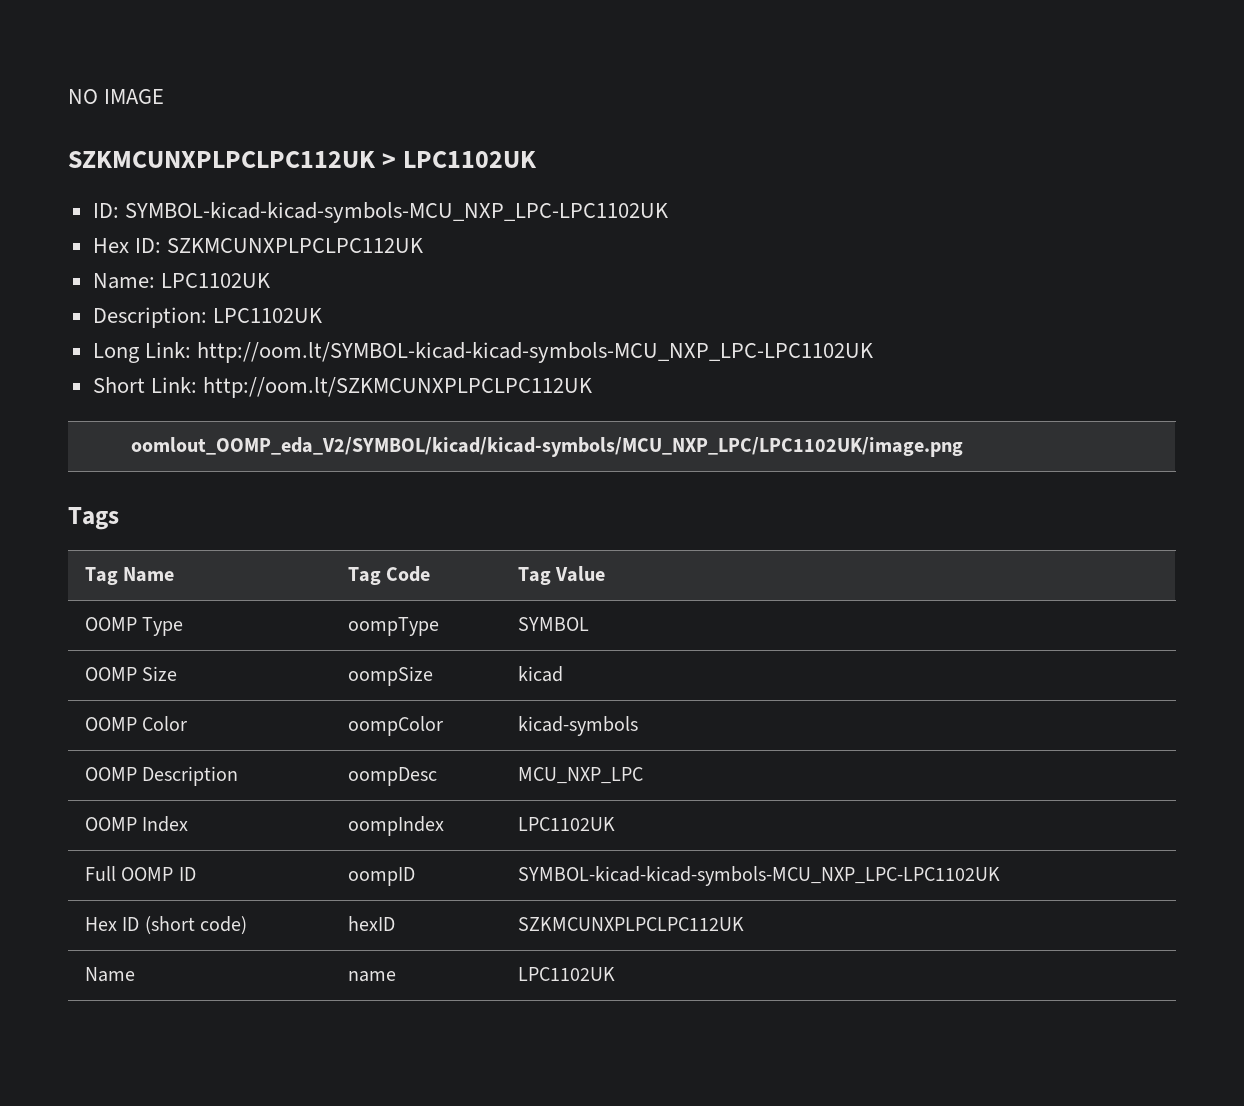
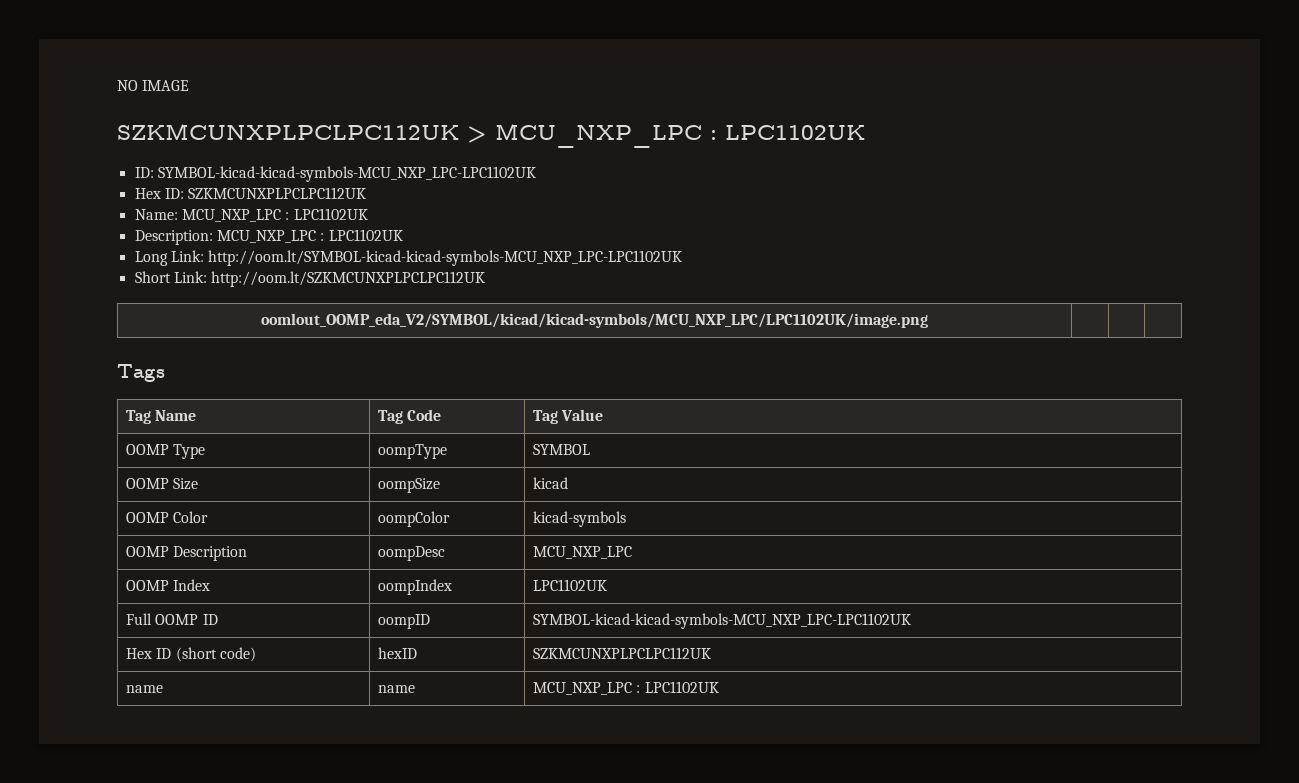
- SZKMCUNXPLPCLPC112UK > LPC1102UK
+ SZKMCUNXPLPCLPC112UK > MCU_NXP_LPC : LPC1102UK
- Name: LPC1102UK
+ Name: MCU_NXP_LPC : LPC1102UK
- Description: LPC1102UK
+ Description: MCU_NXP_LPC : LPC1102UK
- Name | name | LPC1102UK
+ name | name | MCU_NXP_LPC : LPC1102UK

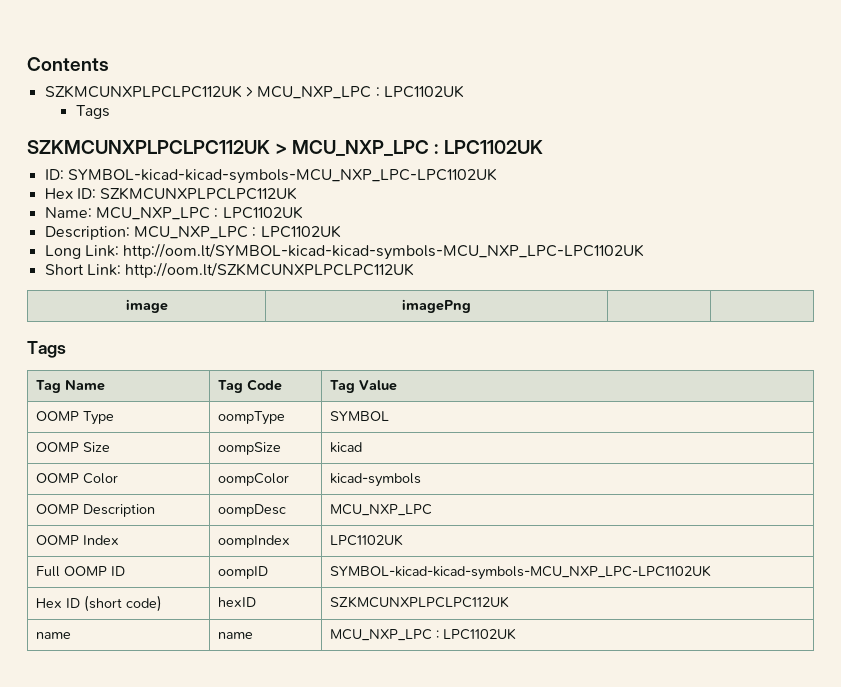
- NO IMAGE
+ Contents
+ SZKMCUNXPLPCLPC112UK > MCU_NXP_LPC : LPC1102UK
+ Tags
- oomlout_OOMP_eda_V2/SYMBOL/kicad/kicad-symbols/MCU_NXP_LPC/LPC1102UK/image.png | | |
+ image | imagePng | |

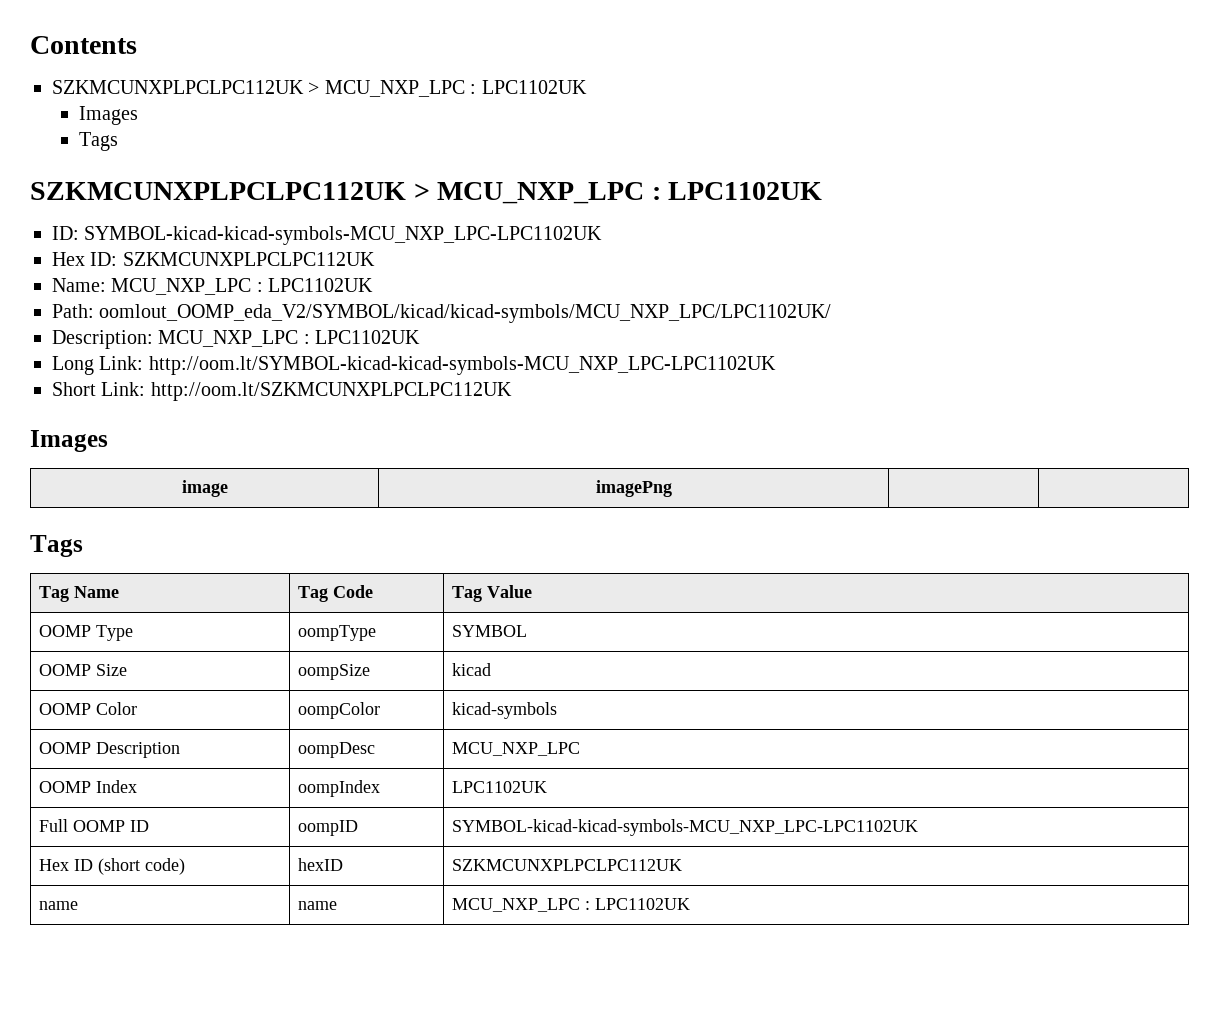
  Contents
  SZKMCUNXPLPCLPC112UK > MCU_NXP_LPC : LPC1102UK
+ Images
+ Path: oomlout_OOMP_eda_V2/SYMBOL/kicad/kicad-symbols/MCU_NXP_LPC/LPC1102UK/
  Short Link: http://oom.lt/SZKMCUNXPLPCLPC112UK
+ Images

